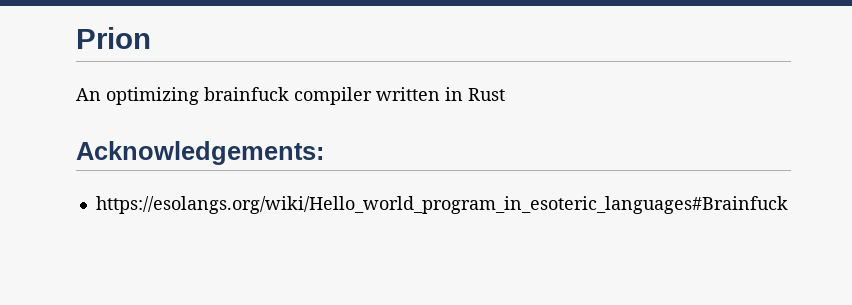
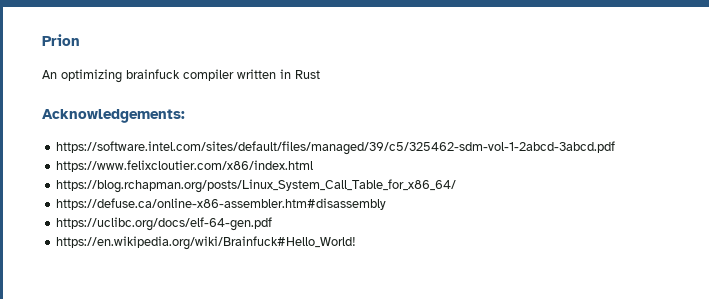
- https://esolangs.org/wiki/Hello_world_program_in_esoteric_languages#Brainfuck
+ https://software.intel.com/sites/default/files/managed/39/c5/325462-sdm-vol-1-2abcd-3abcd.pdf
+ https://www.felixcloutier.com/x86/index.html
+ https://blog.rchapman.org/posts/Linux_System_Call_Table_for_x86_64/
+ https://defuse.ca/online-x86-assembler.htm#disassembly
+ https://uclibc.org/docs/elf-64-gen.pdf
+ https://en.wikipedia.org/wiki/Brainfuck#Hello_World!

